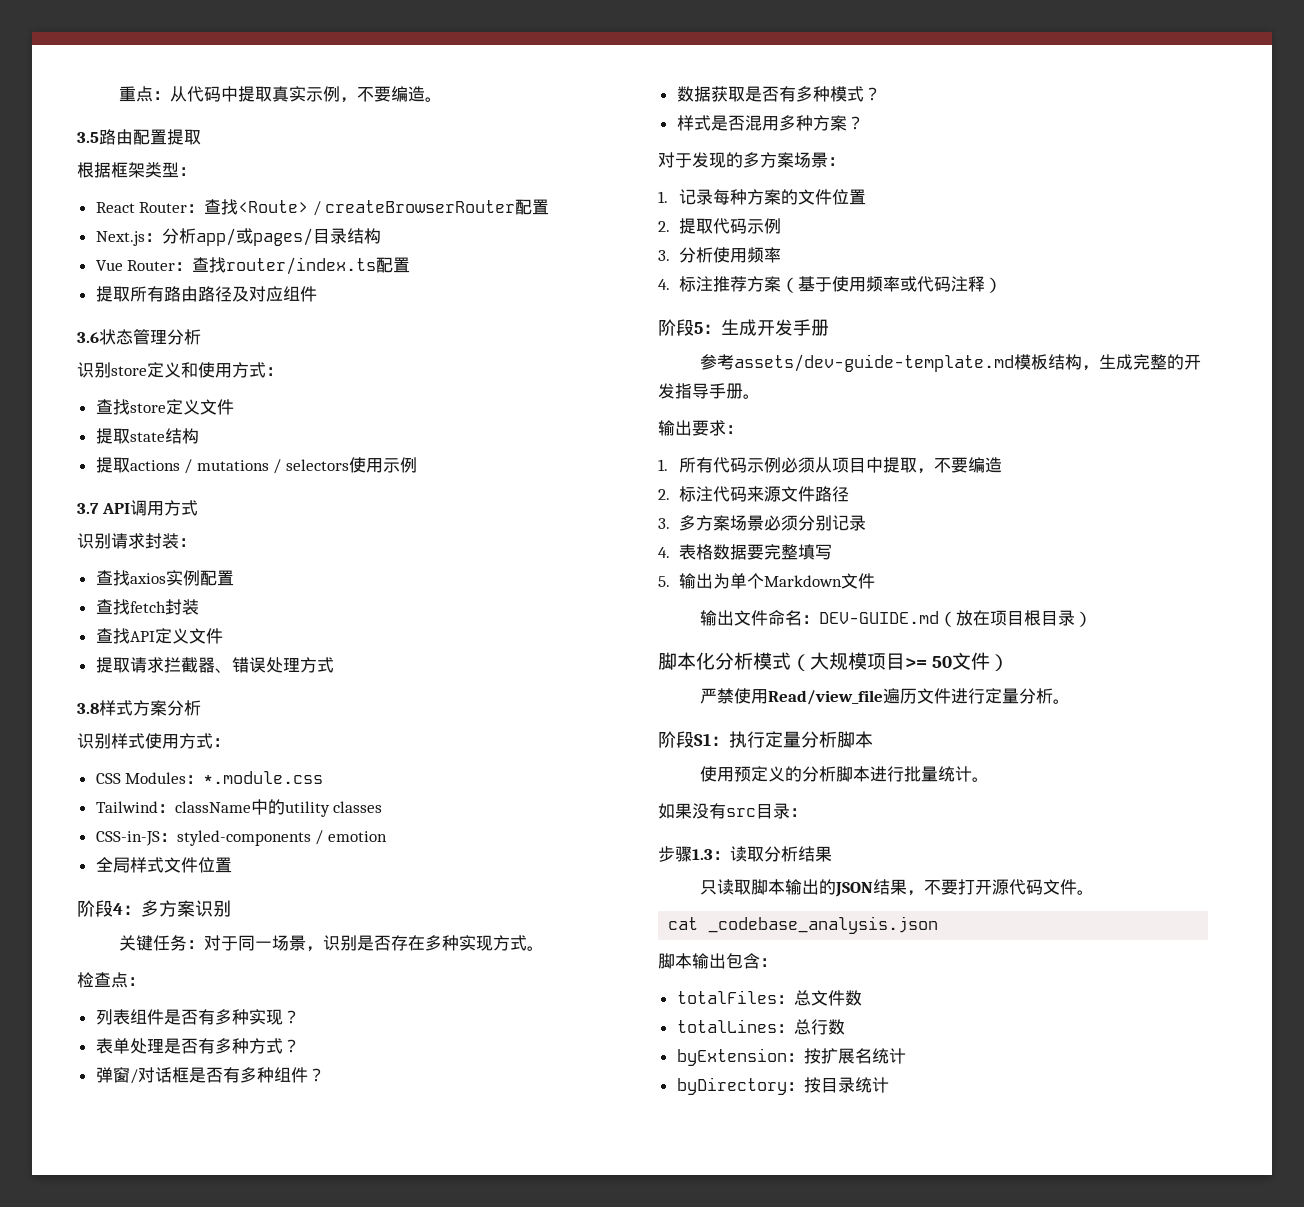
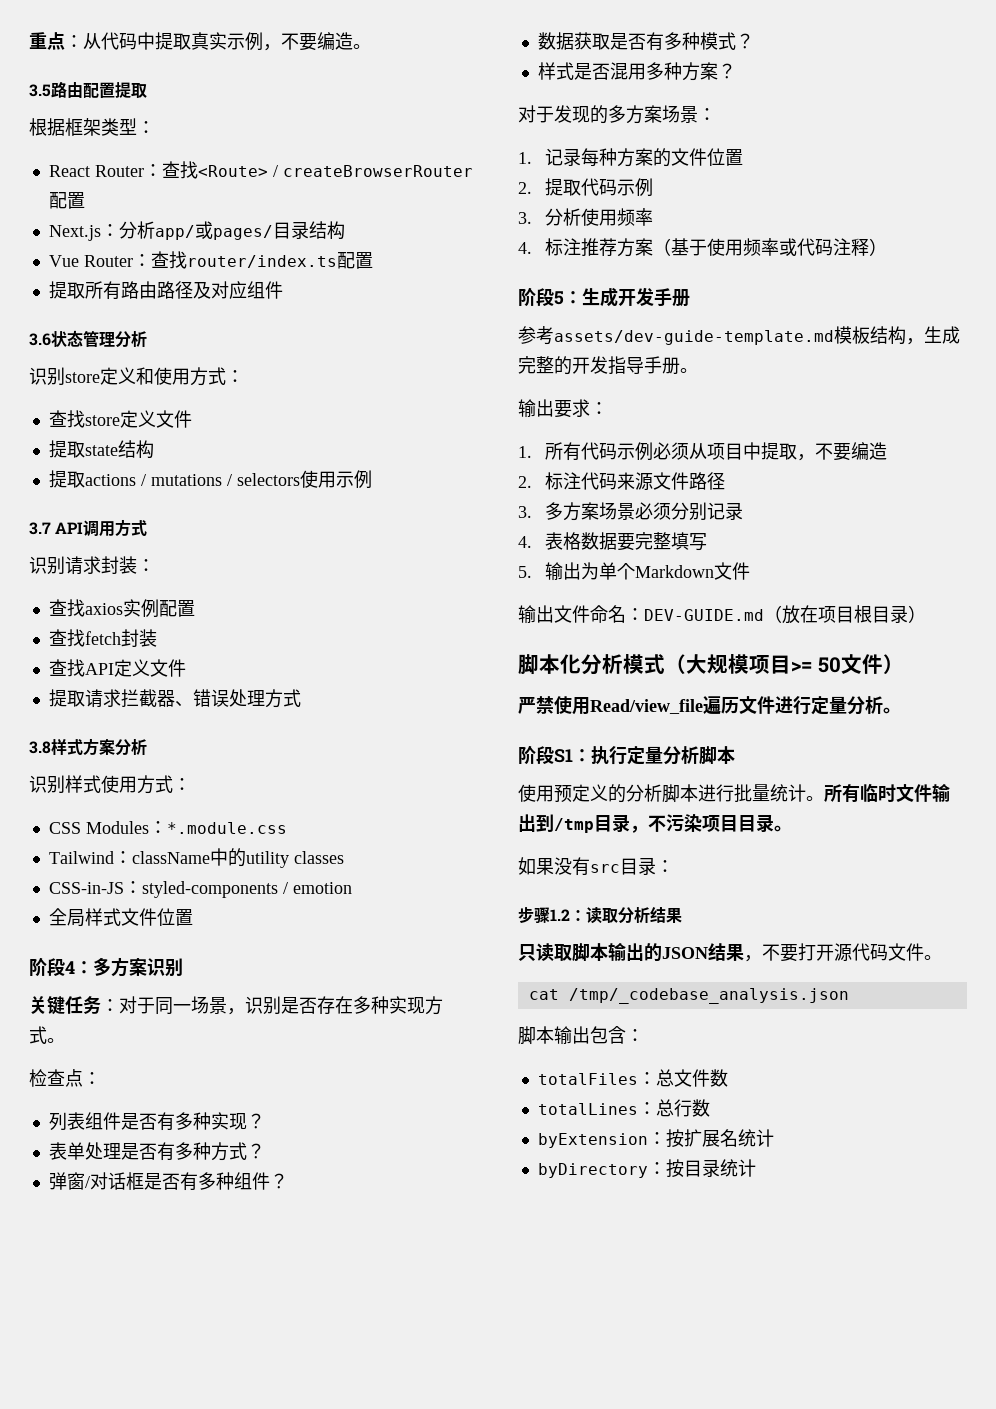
+ 所有临时文件输出到/tmp目录，不污染项目目录。
- 步骤1.3：读取分析结果
+ 步骤1.2：读取分析结果
- cat _codebase_analysis.json
+ cat /tmp/_codebase_analysis.json

